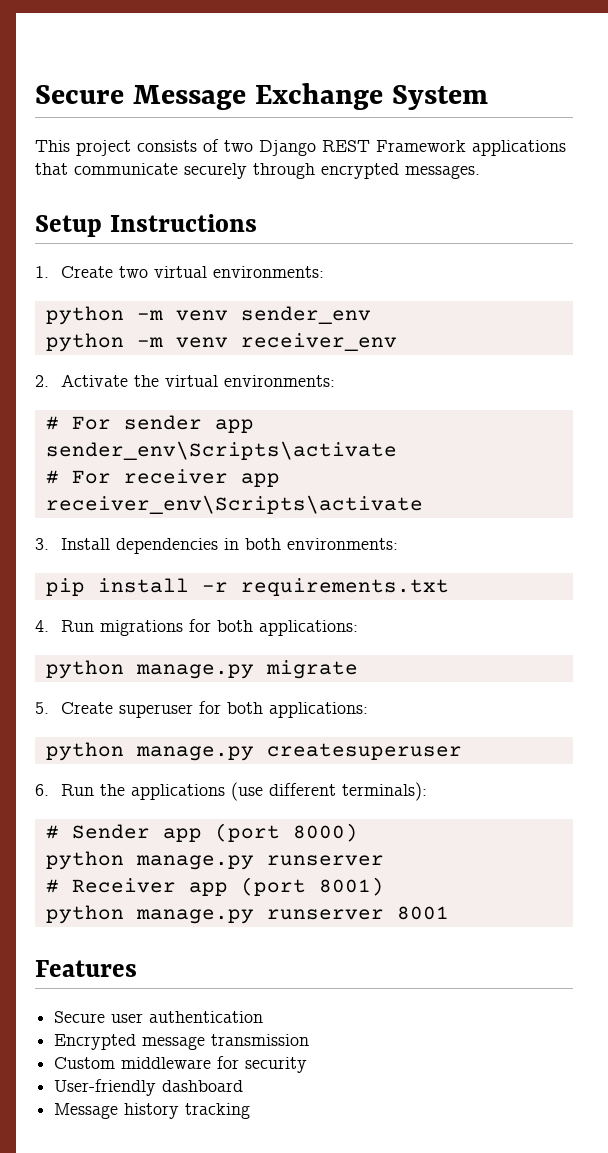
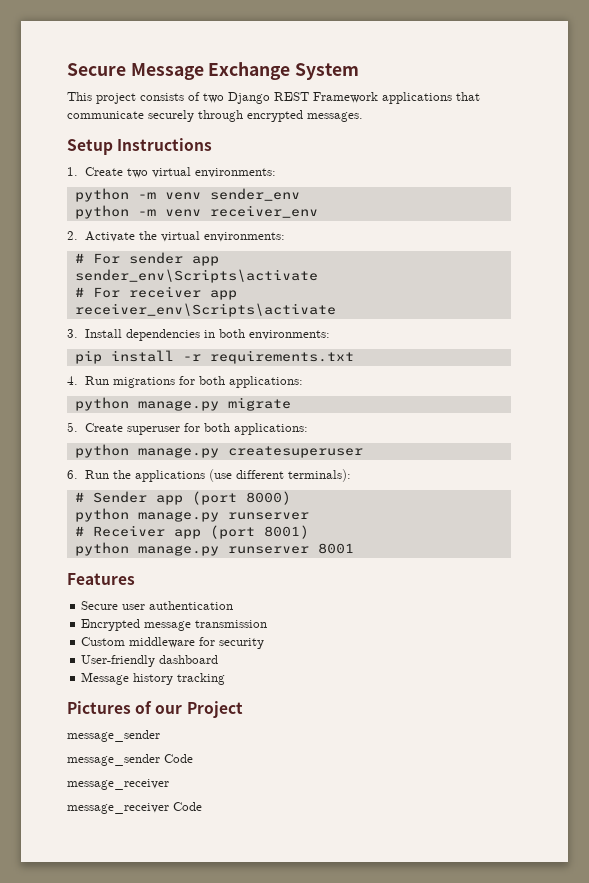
+ Pictures of our Project
+ message_sender
+ message_sender Code
+ message_receiver
+ message_receiver Code

